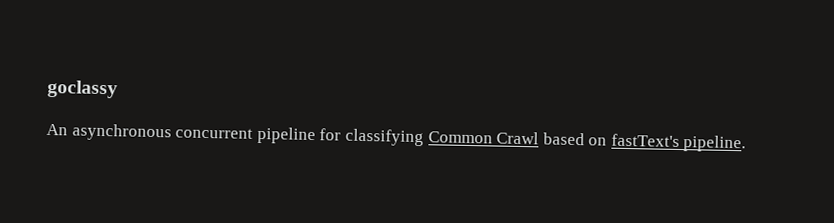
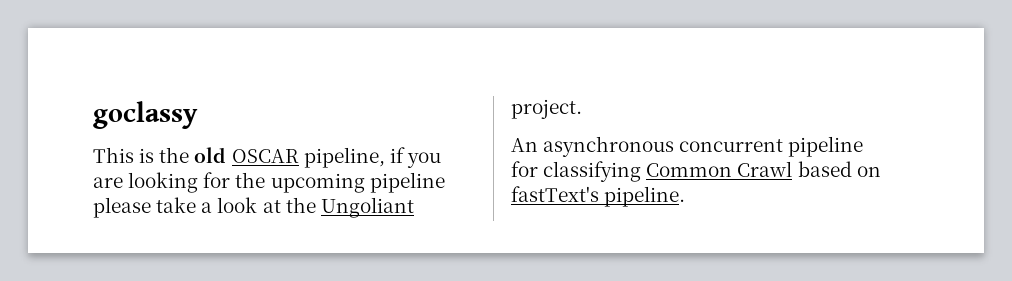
+ This is the old OSCAR pipeline, if you are looking for the upcoming pipeline please take a look at the Ungoliant project.

